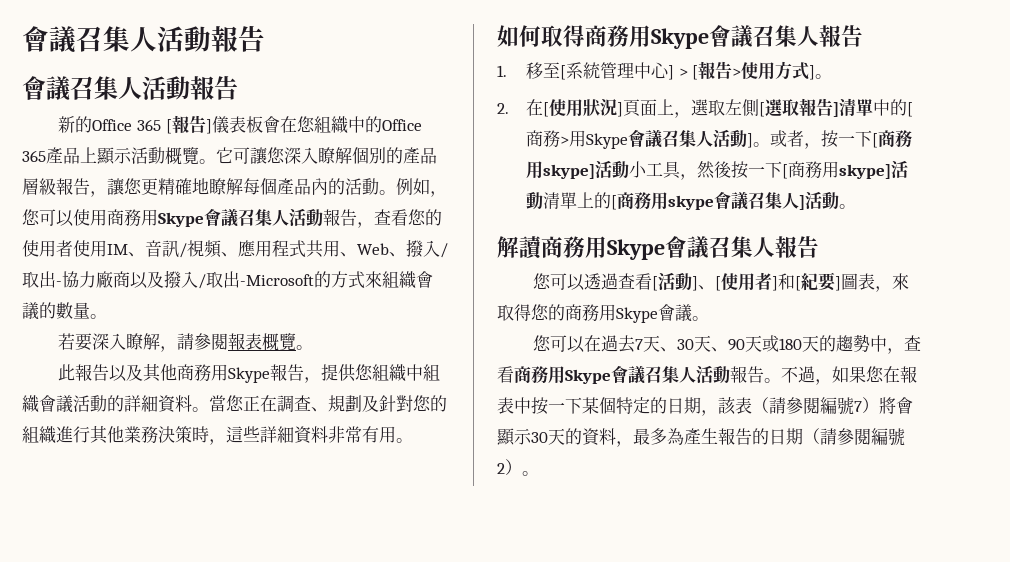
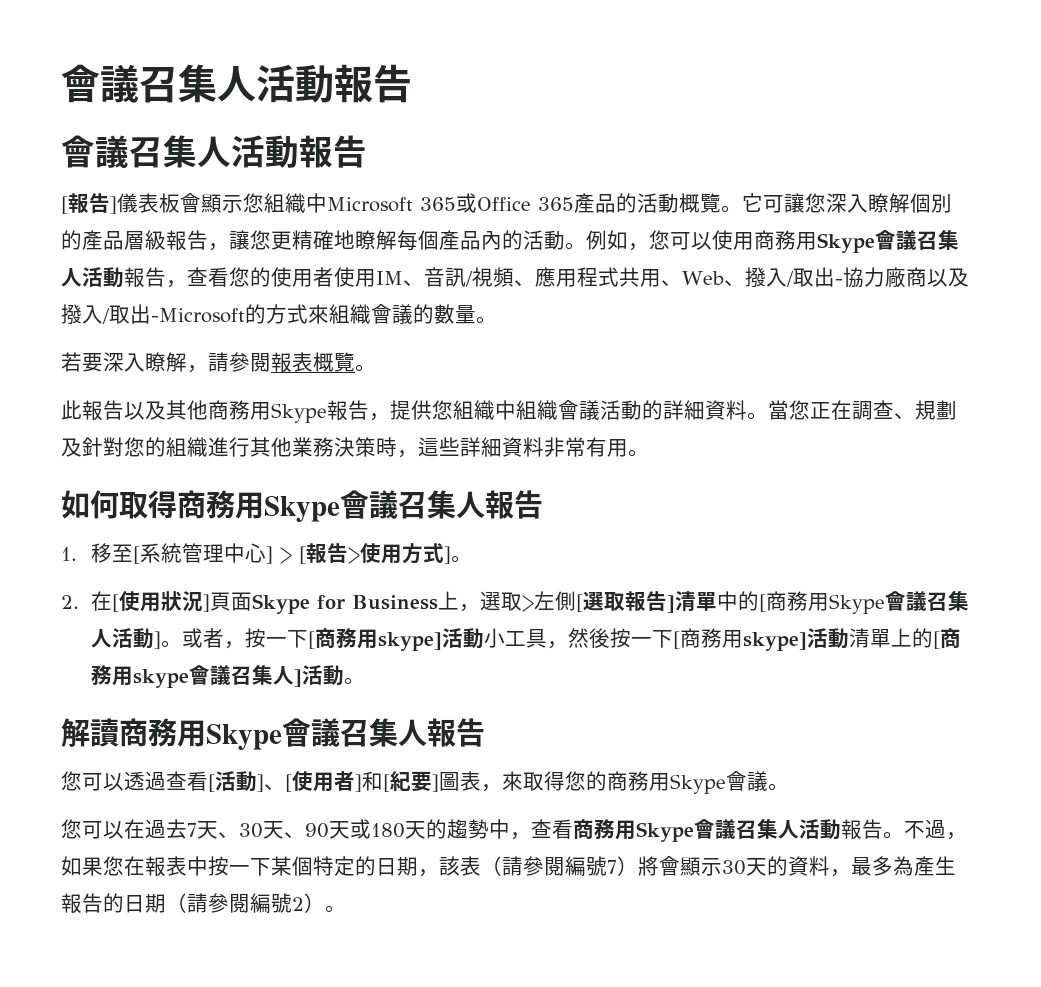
- 新的Office 365 [報告]儀表板會在您組織中的Office 365產品上顯示活動概覽。
+ [報告]儀表板會顯示您組織中Microsoft 365或Office 365產品的活動概覽。
- 2.在[使用狀況]頁面上，選取左側[選取報告]清單中的[商務>用Skype會議召集人活動]。
+ 2.在[使用狀況]頁面Skype for Business上，選取>左側[選取報告]清單中的[商務用Skype會議召集人活動]。

